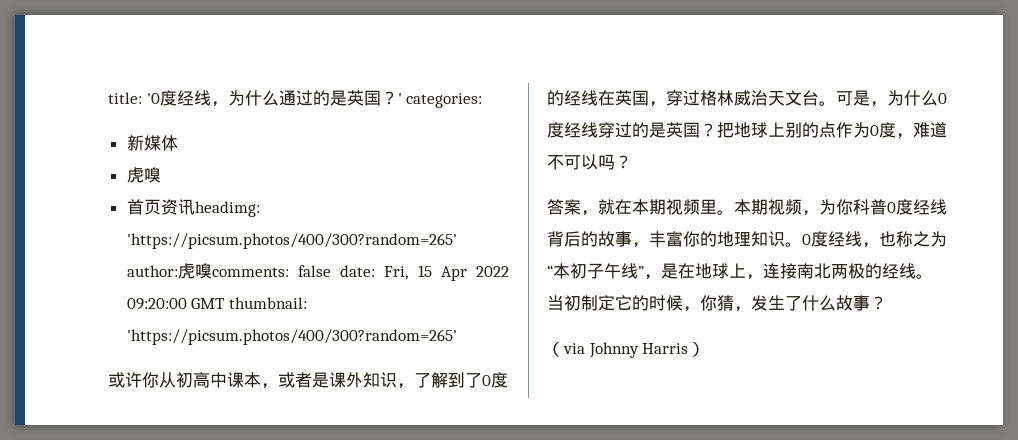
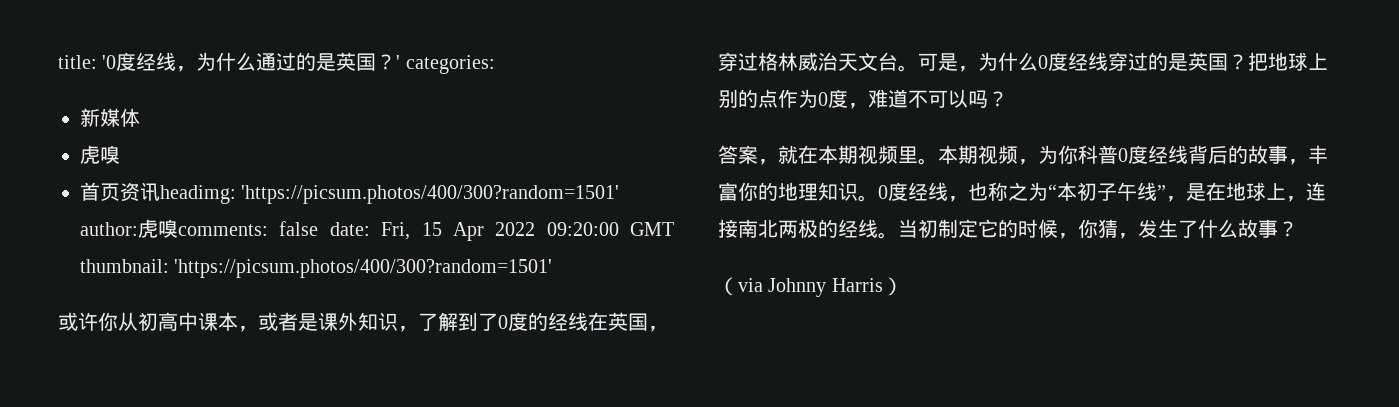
- 首页资讯headimg: 'https://picsum.photos/400/300?random=265' author:虎嗅comments: false date: Fri, 15 Apr 2022 09:20:00 GMT thumbnail: 'https://picsum.photos/400/300?random=265'
+ 首页资讯headimg: 'https://picsum.photos/400/300?random=1501' author:虎嗅comments: false date: Fri, 15 Apr 2022 09:20:00 GMT thumbnail: 'https://picsum.photos/400/300?random=1501'

